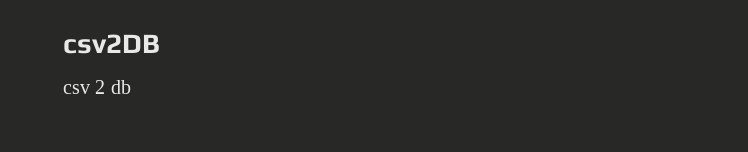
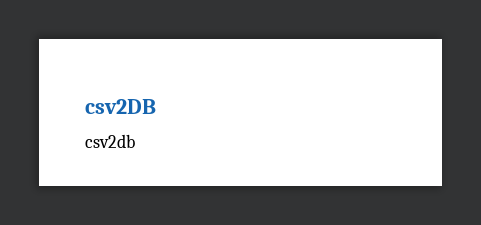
- csv 2 db
+ csv2db

